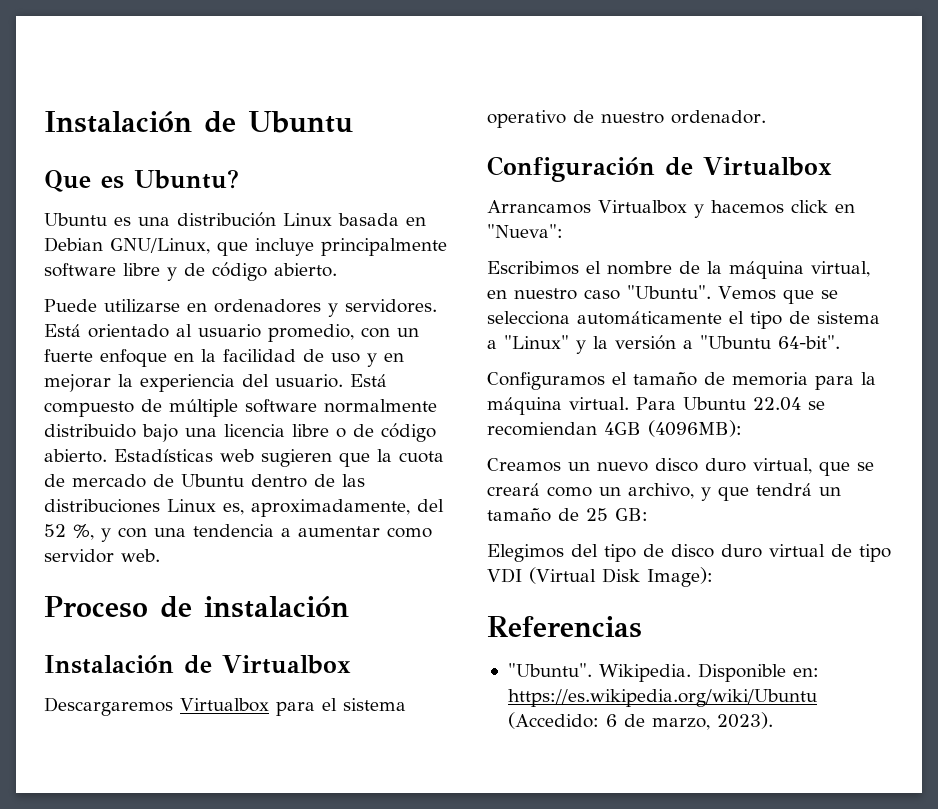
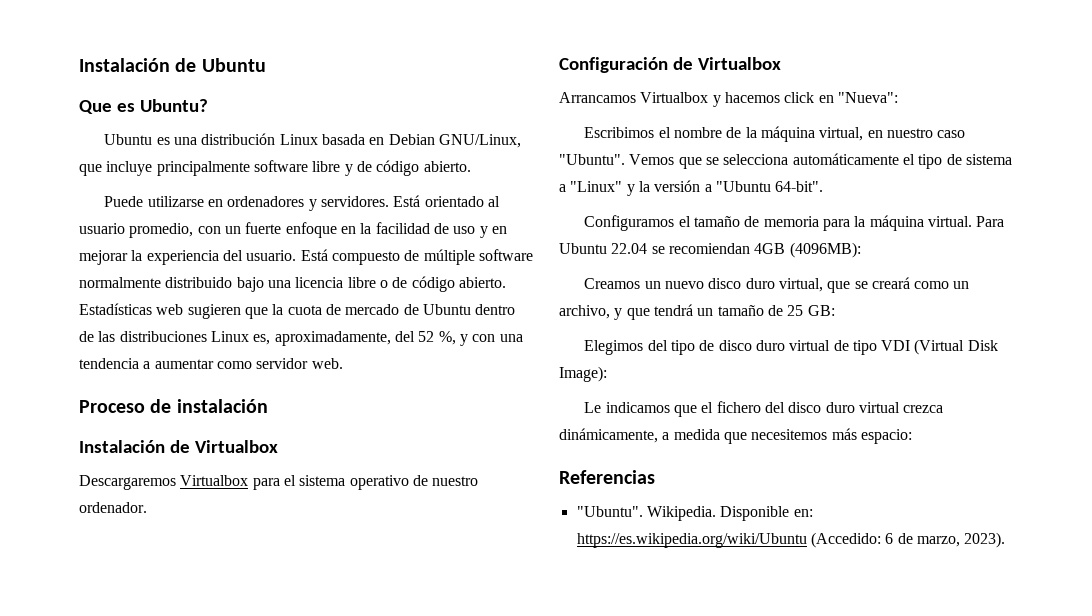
+ Le indicamos que el fichero del disco duro virtual crezca dinámicamente, a medida que necesitemos más espacio:

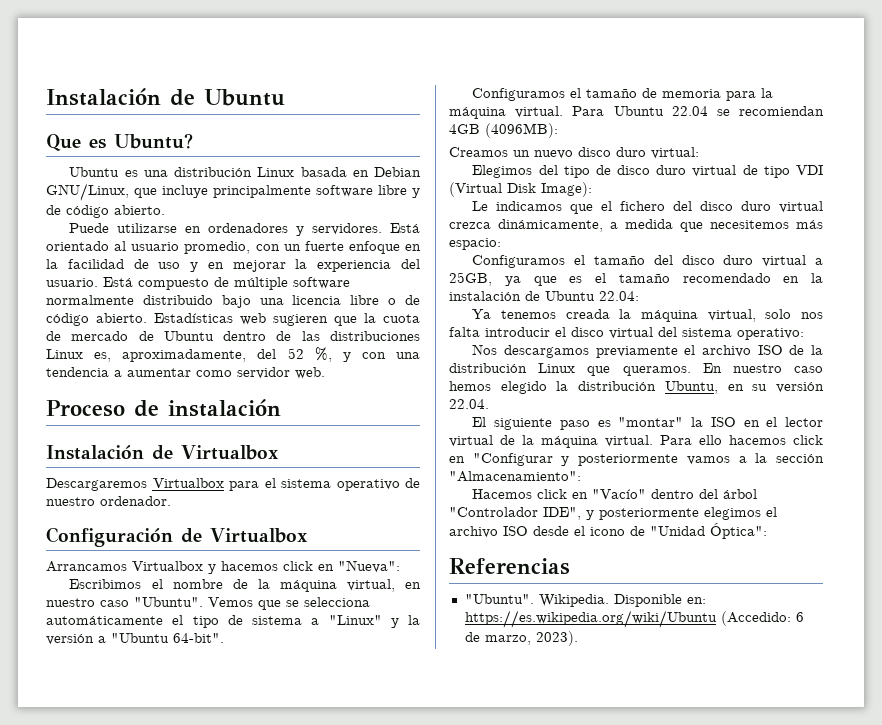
- Creamos un nuevo disco duro virtual, que se creará como un archivo, y que tendrá un tamaño de 25 GB:
+ Creamos un nuevo disco duro virtual:
+ Configuramos el tamaño del disco duro virtual a 25GB, ya que es el tamaño recomendado en la instalación de Ubuntu 22.04:
+ Ya tenemos creada la máquina virtual, solo nos falta introducir el disco virtual del sistema operativo:
+ Nos descargamos previamente el archivo ISO de la distribución Linux que queramos. En nuestro caso hemos elegido la distribución Ubuntu, en su versión 22.04.
+ El siguiente paso es "montar" la ISO en el lector virtual de la máquina virtual. Para ello hacemos click en "Configurar y posteriormente vamos a la sección "Almacenamiento":
+ Hacemos click en "Vacío" dentro del árbol "Controlador IDE", y posteriormente elegimos el archivo ISO desde el icono de "Unidad Óptica":

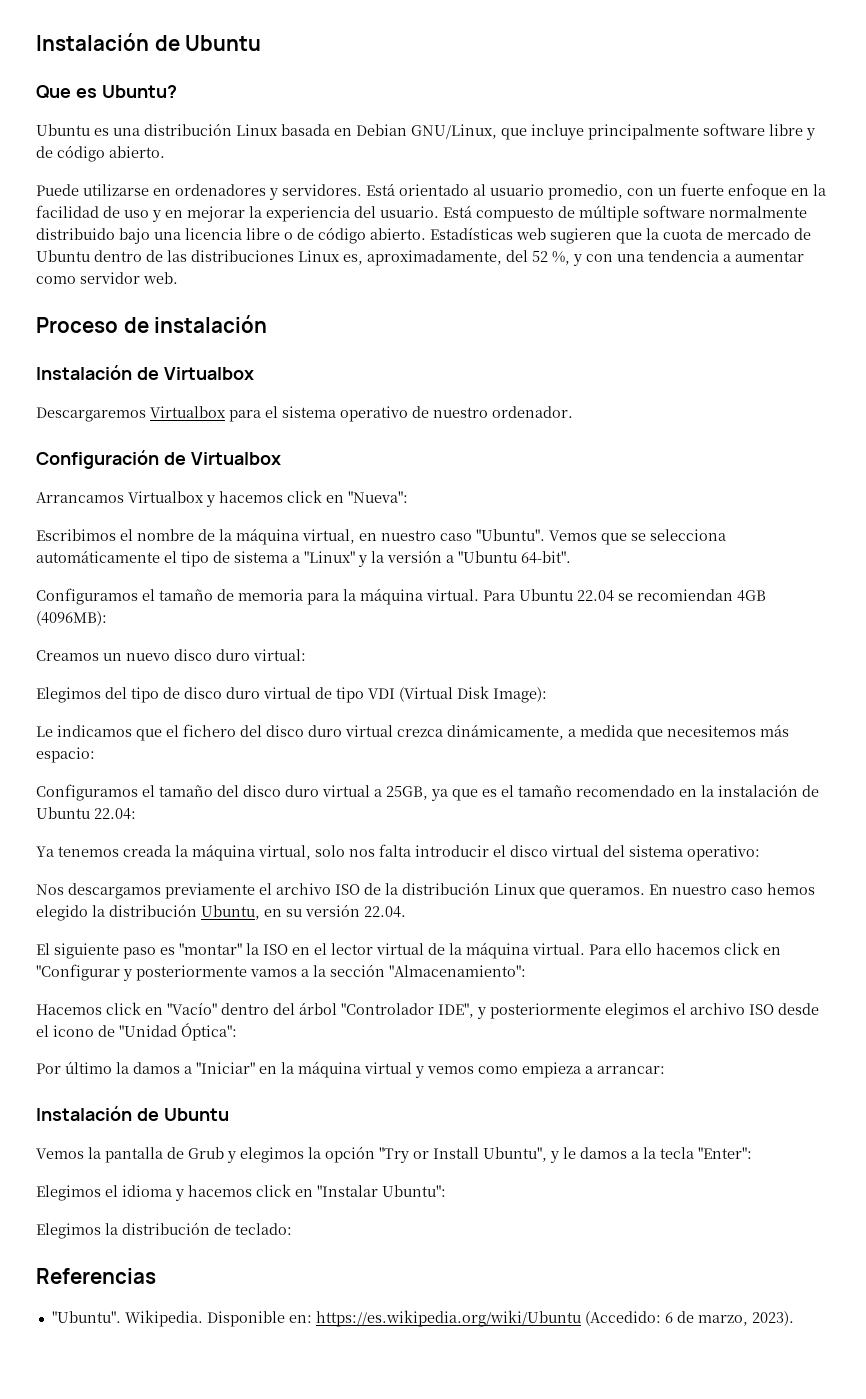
+ Por último la damos a "Iniciar" en la máquina virtual y vemos como empieza a arrancar:
+ Instalación de Ubuntu
+ Vemos la pantalla de Grub y elegimos la opción "Try or Install Ubuntu", y le damos a la tecla "Enter":
+ Elegimos el idioma y hacemos click en "Instalar Ubuntu":
+ Elegimos la distribución de teclado:

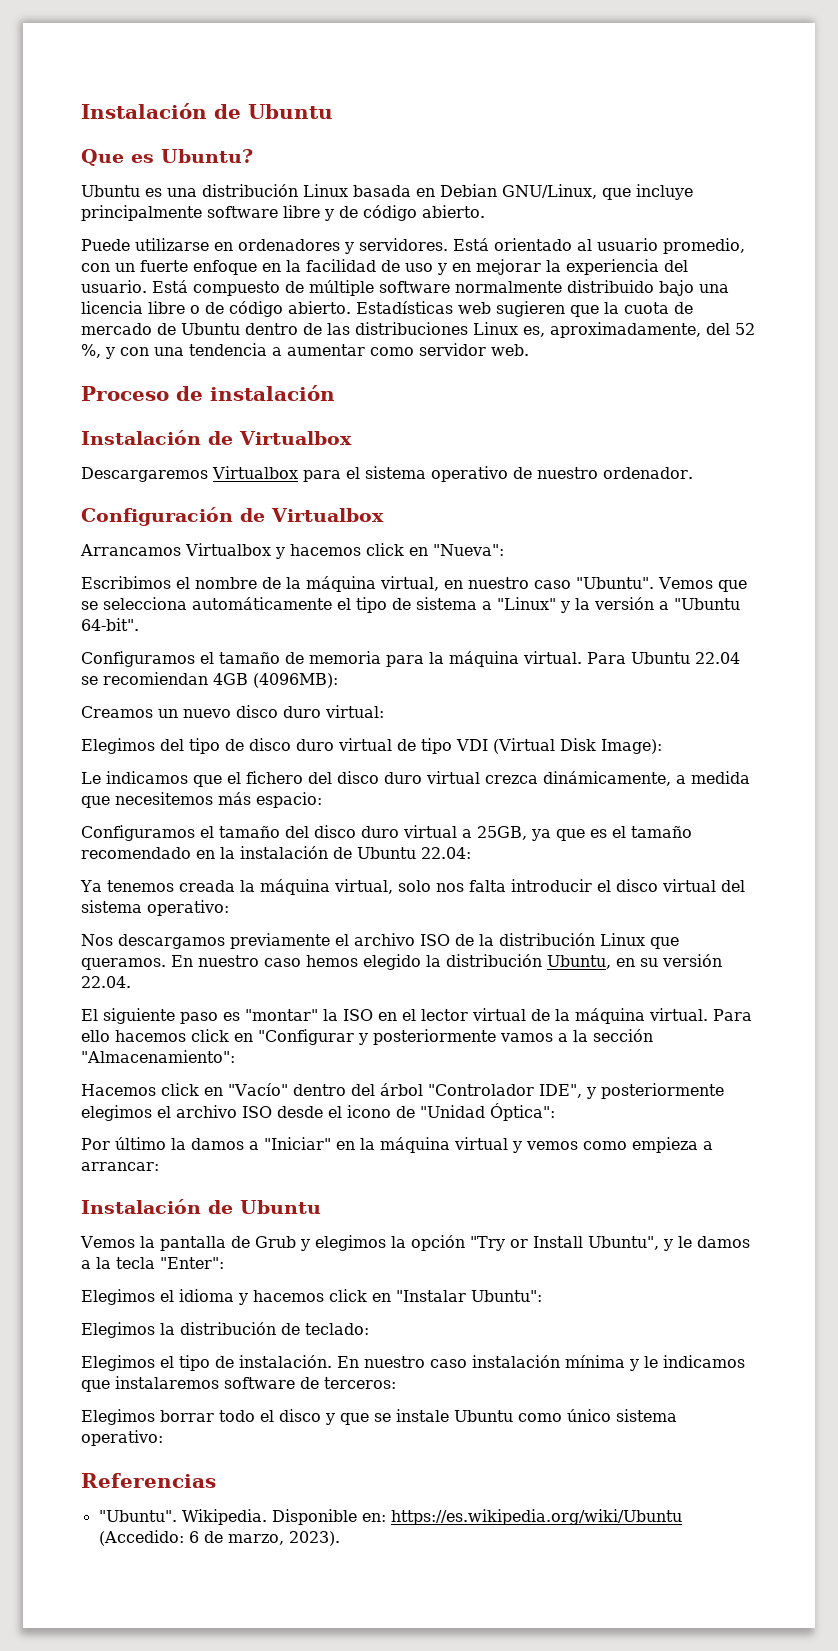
+ Elegimos el tipo de instalación. En nuestro caso instalación mínima y le indicamos que instalaremos software de terceros:
+ Elegimos borrar todo el disco y que se instale Ubuntu como único sistema operativo:

